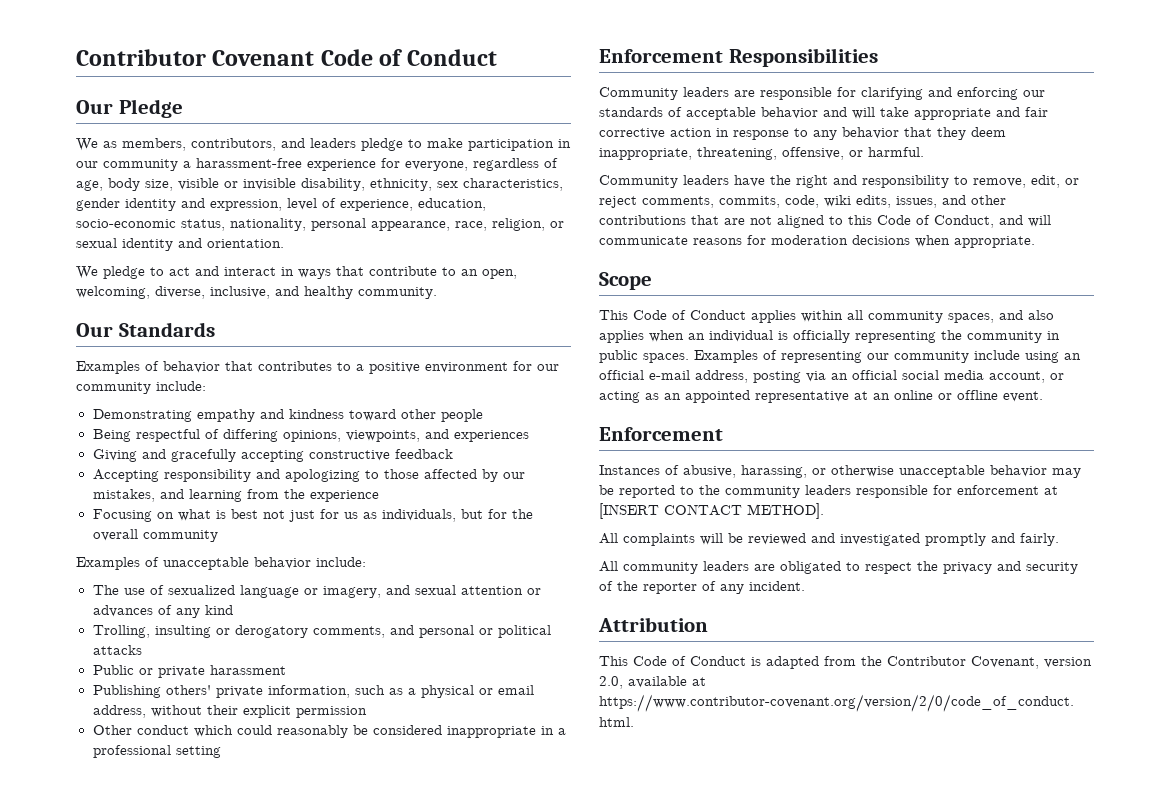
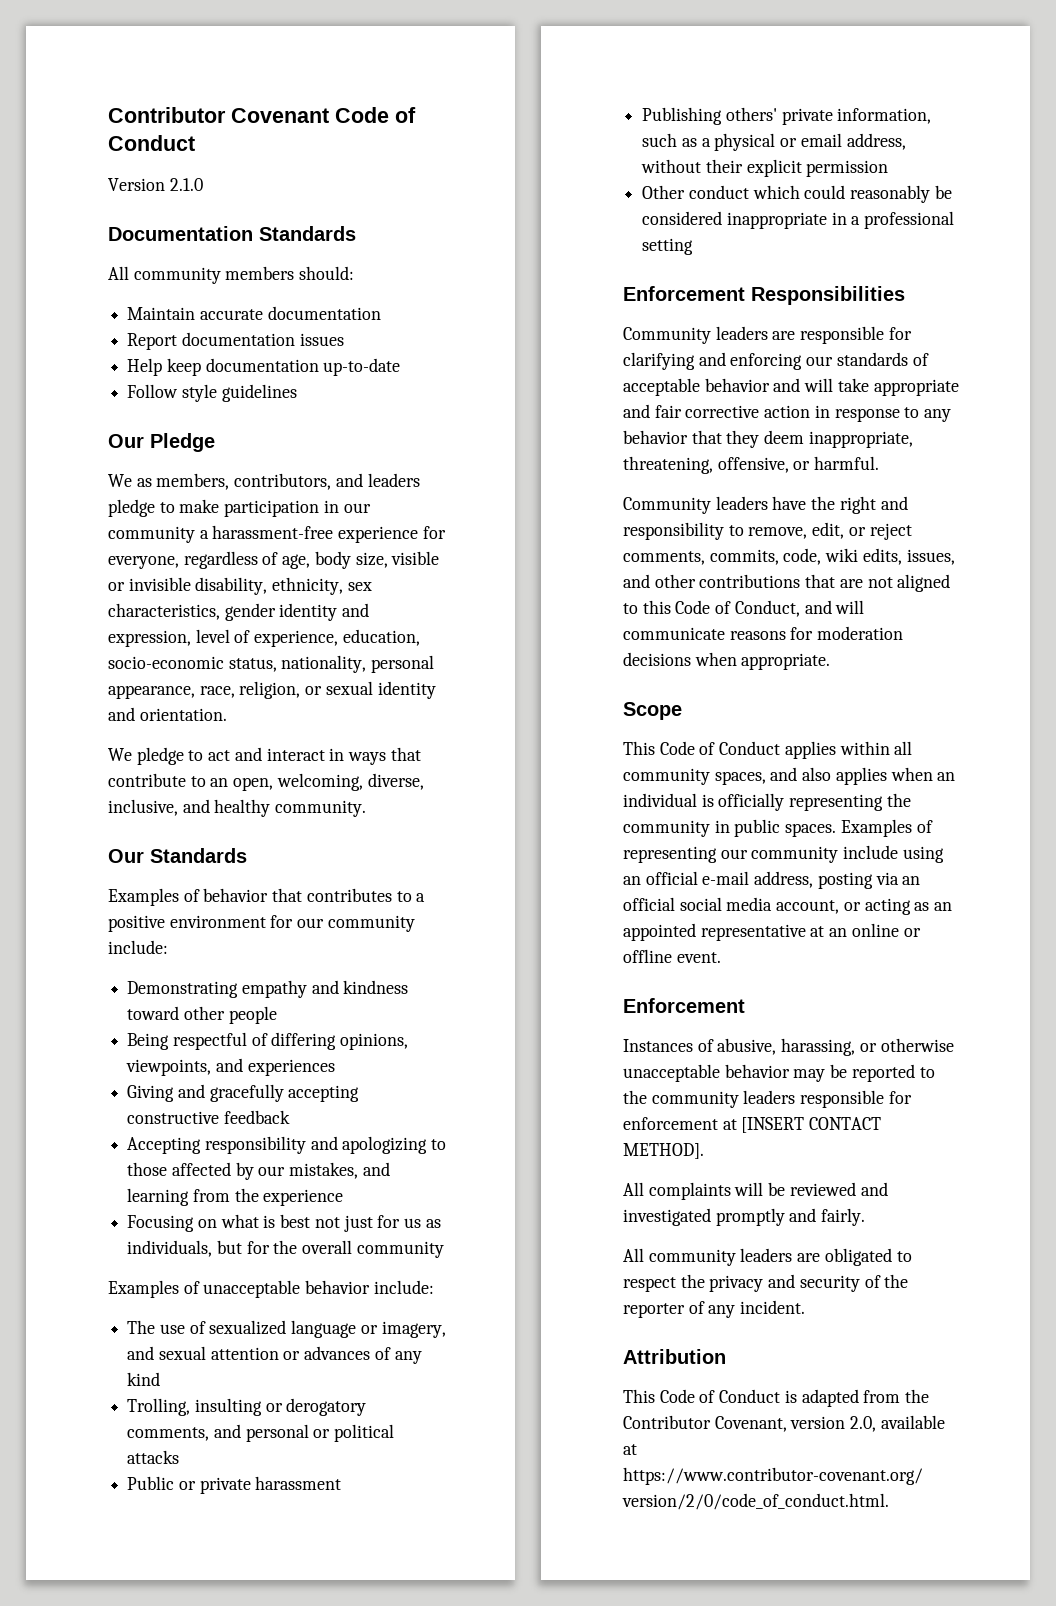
+ Version 2.1.0
+ Documentation Standards
+ All community members should:
+ Maintain accurate documentation
+ Report documentation issues
+ Help keep documentation up-to-date
+ Follow style guidelines

